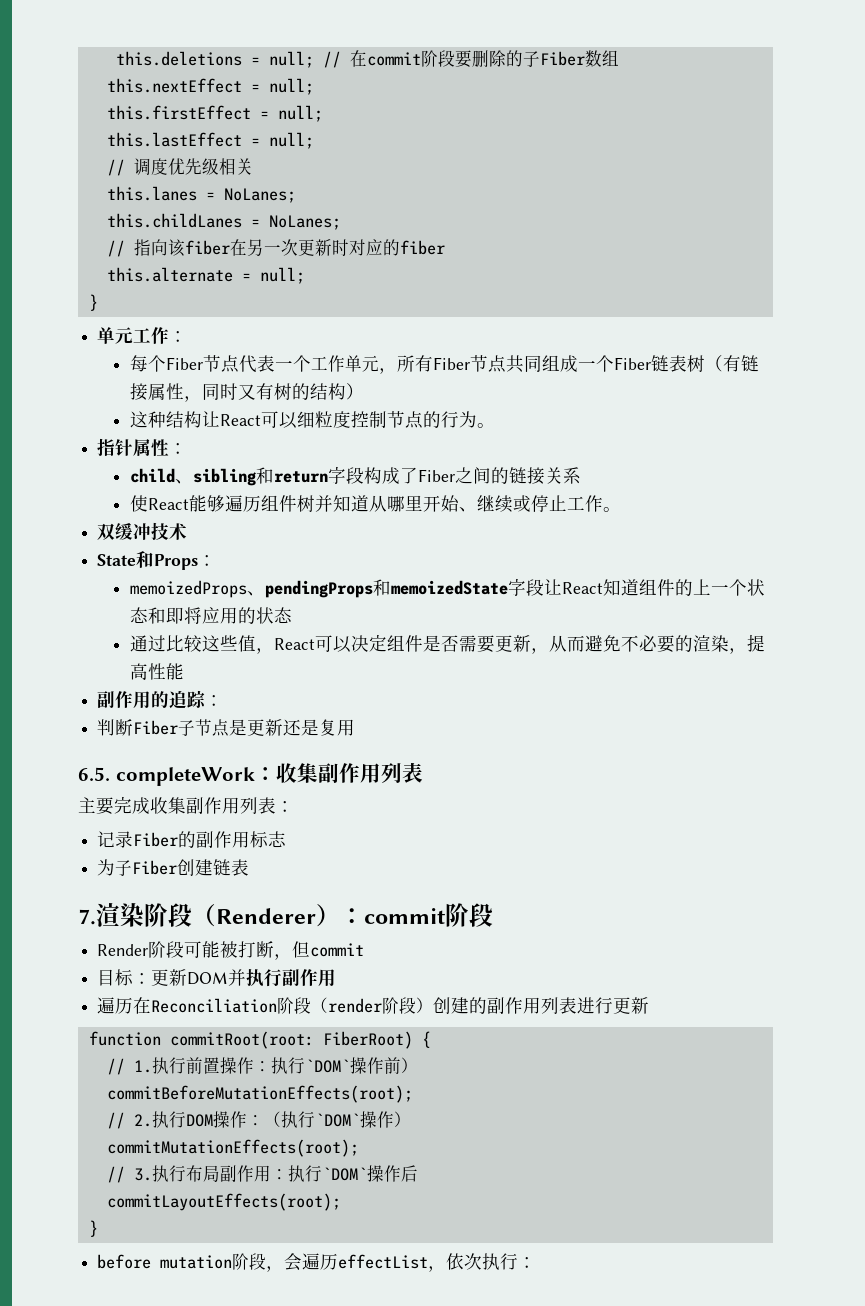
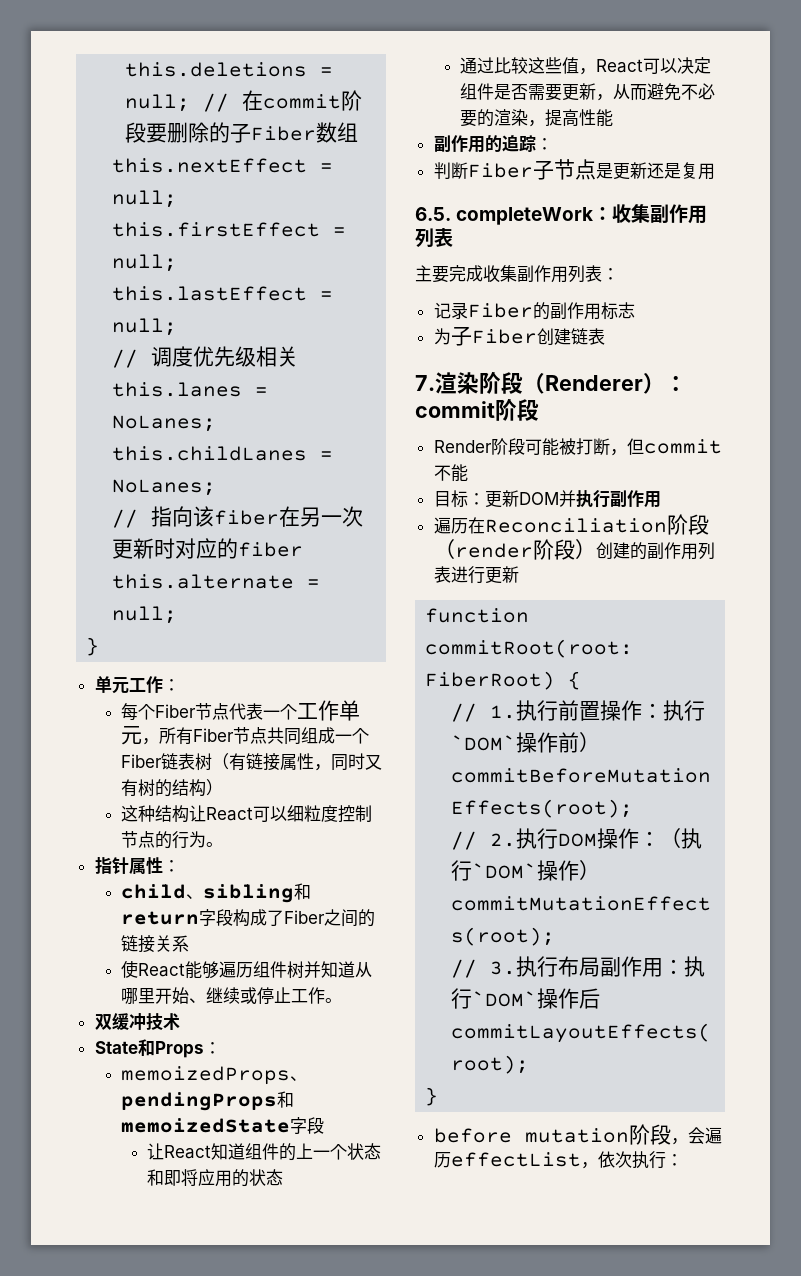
- memoizedProps、pendingProps和memoizedState字段让React知道组件的上一个状态和即将应用的状态
+ memoizedProps、pendingProps和memoizedState字段
+ 让React知道组件的上一个状态和即将应用的状态
- Render阶段可能被打断，但commit
+ Render阶段可能被打断，但commit不能

